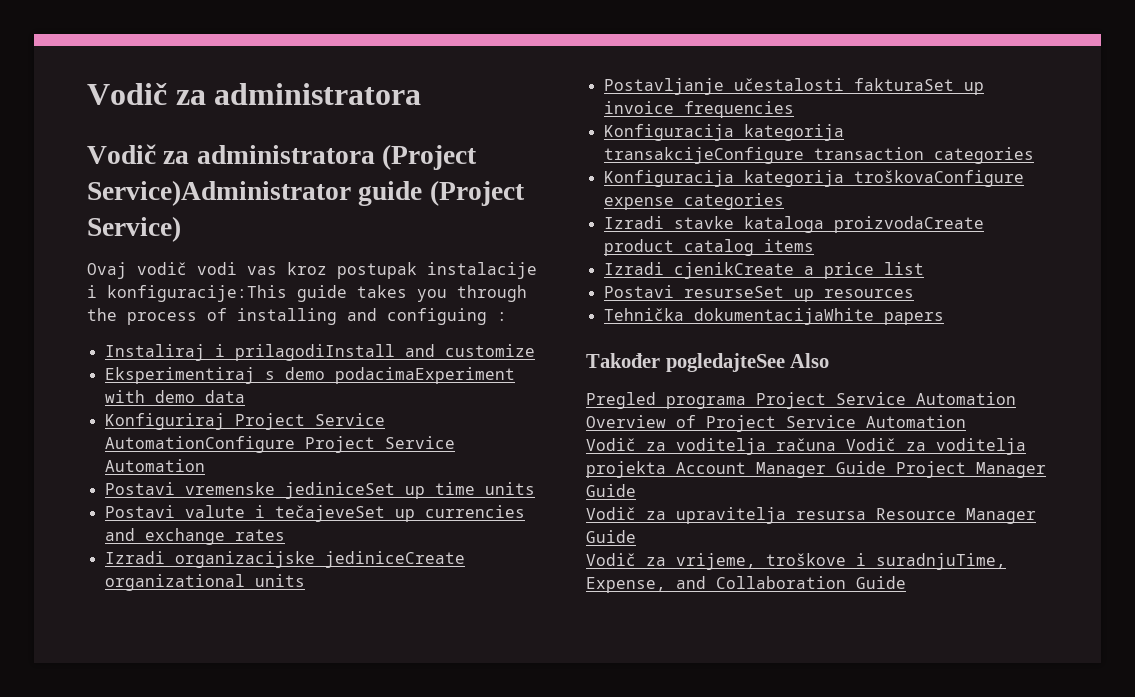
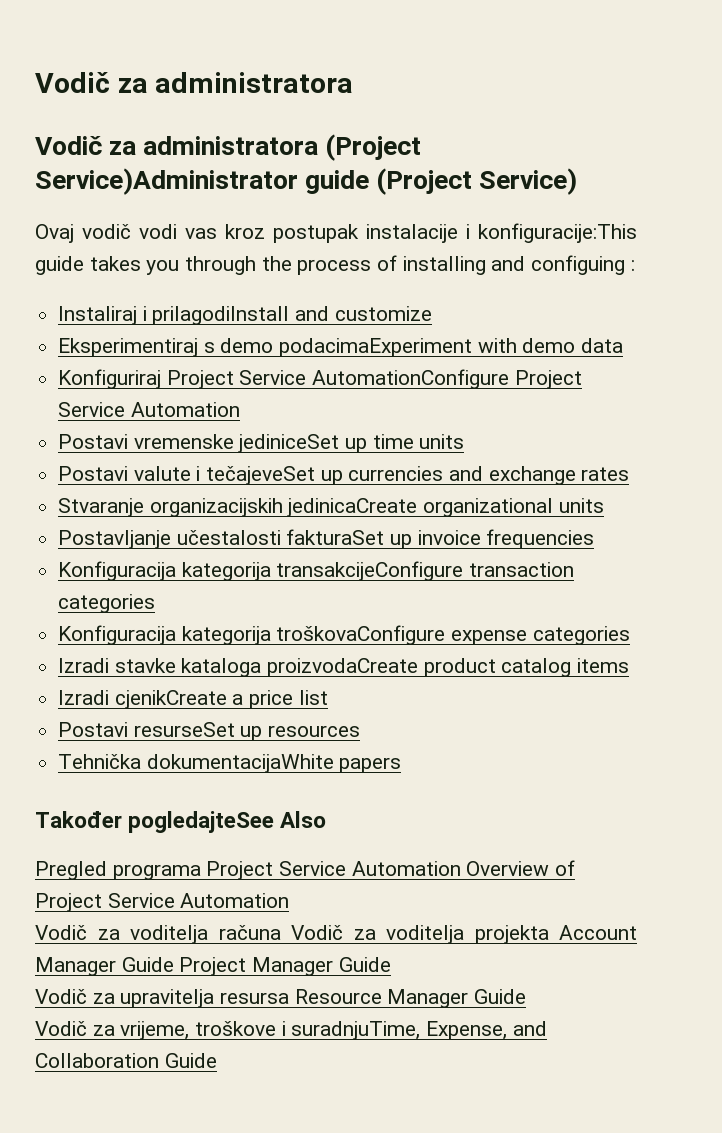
- Izradi organizacijske jediniceCreate organizational units
+ Stvaranje organizacijskih jedinicaCreate organizational units

